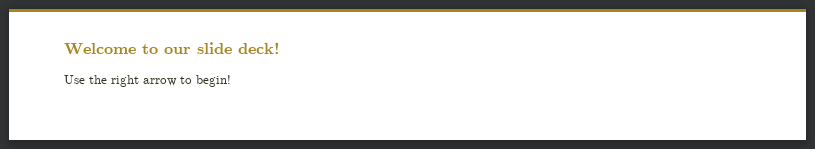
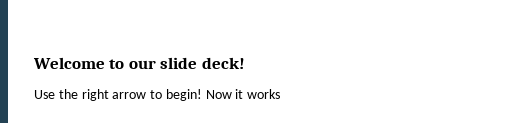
+ Now it works

